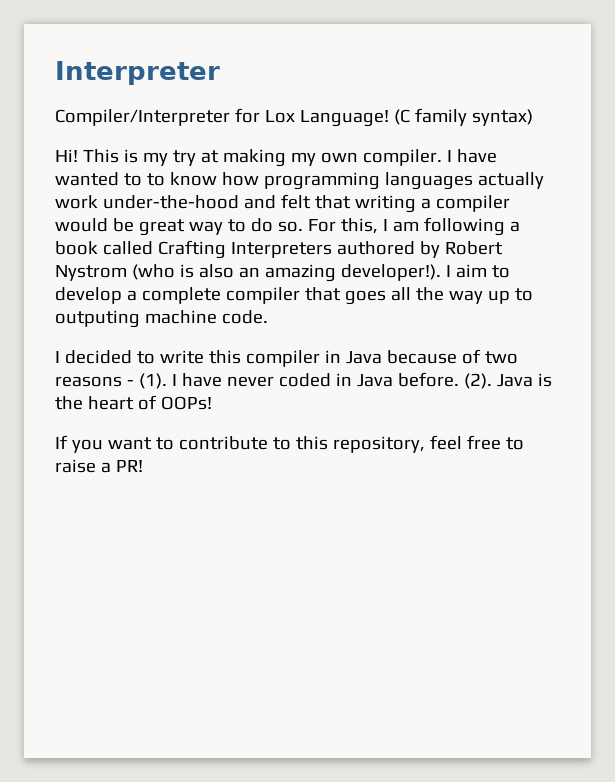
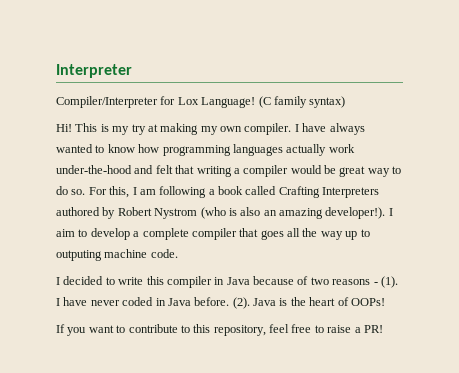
- I have wanted to to know how programming languages actually work under-the-hood and felt that writing a compiler would be great way to do so.
+ I have always wanted to know how programming languages actually work under-the-hood and felt that writing a compiler would be great way to do so.

